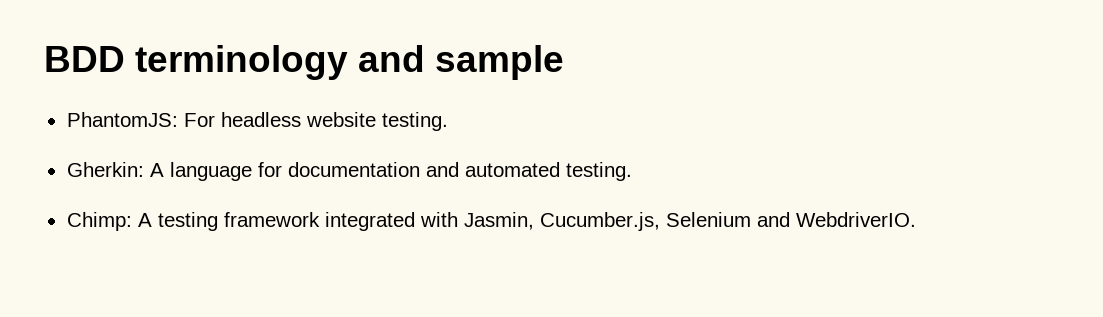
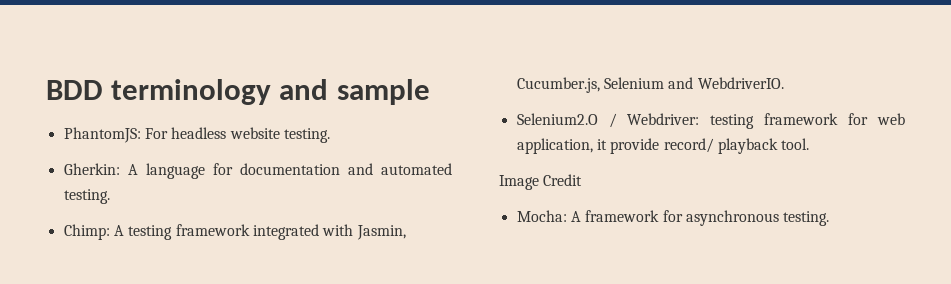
+ Selenium2.O / Webdriver: testing framework for web application, it provide record/ playback tool.
+ Image Credit
+ Mocha: A framework for asynchronous testing.

